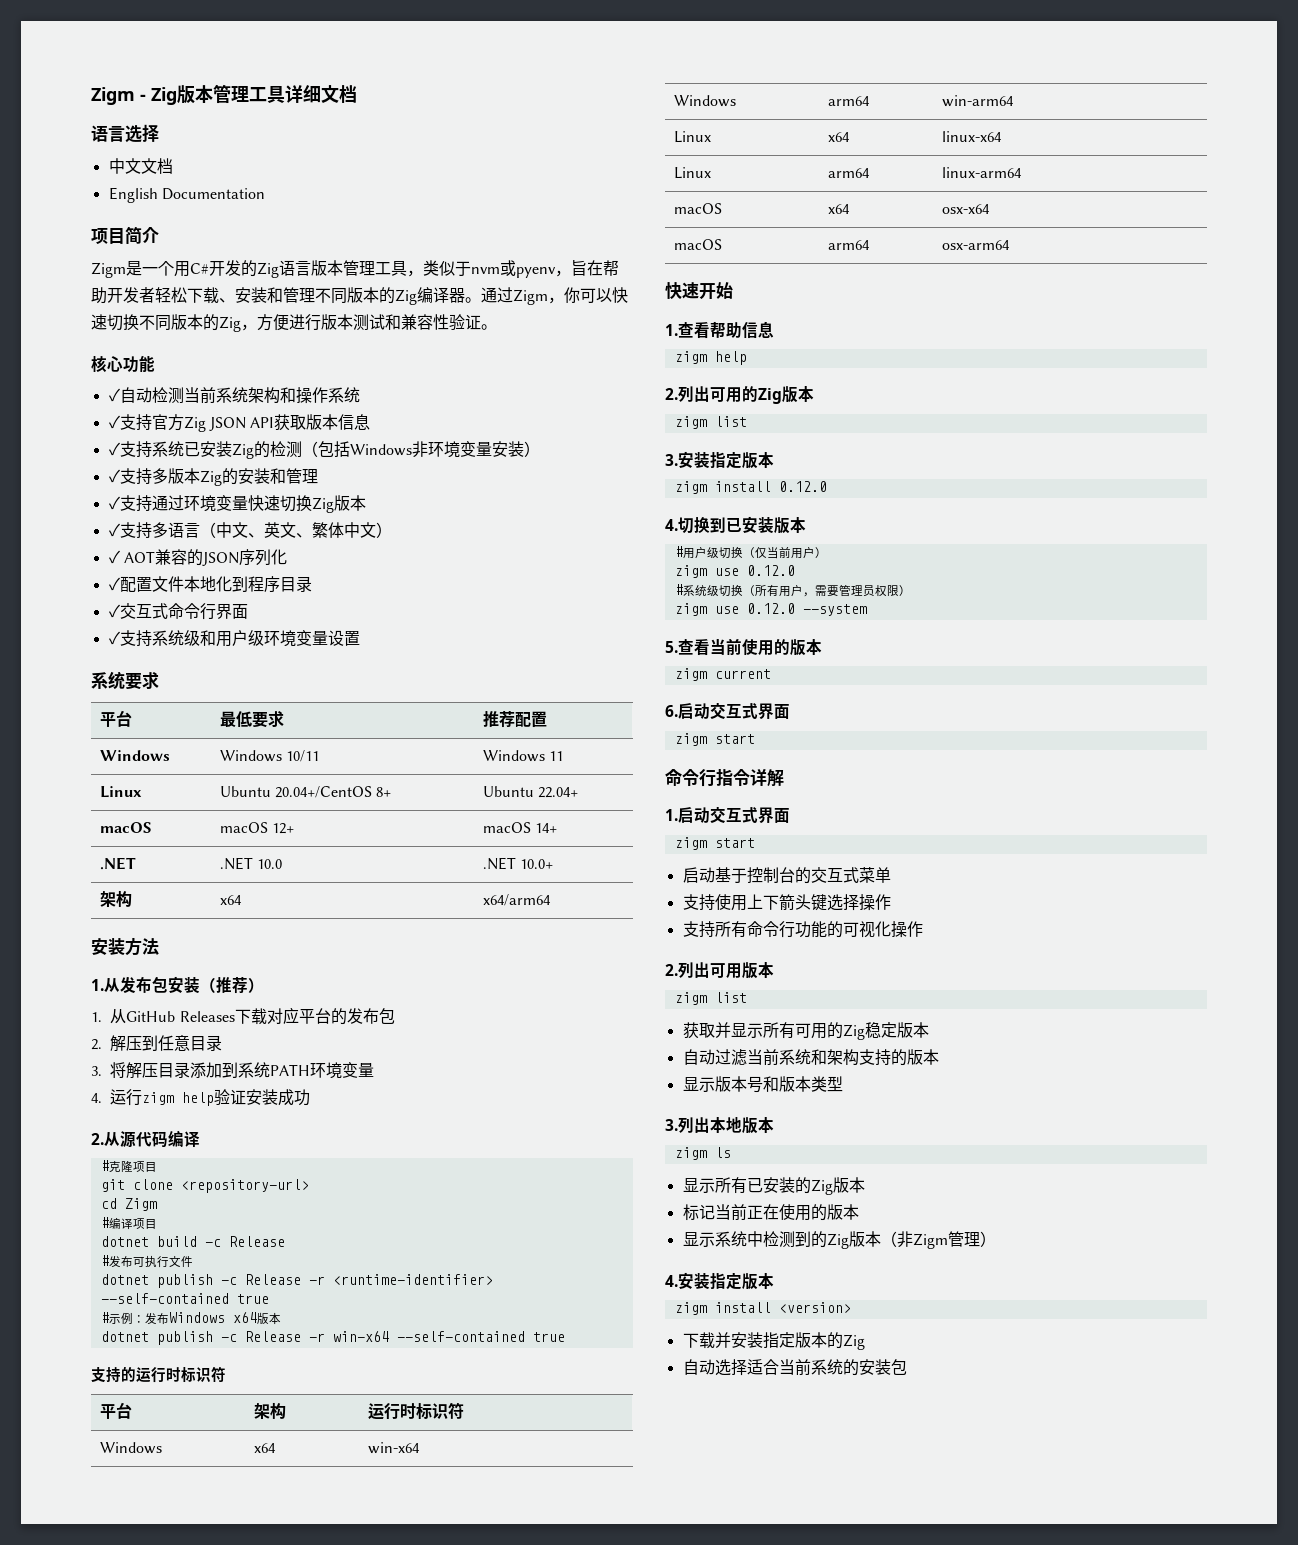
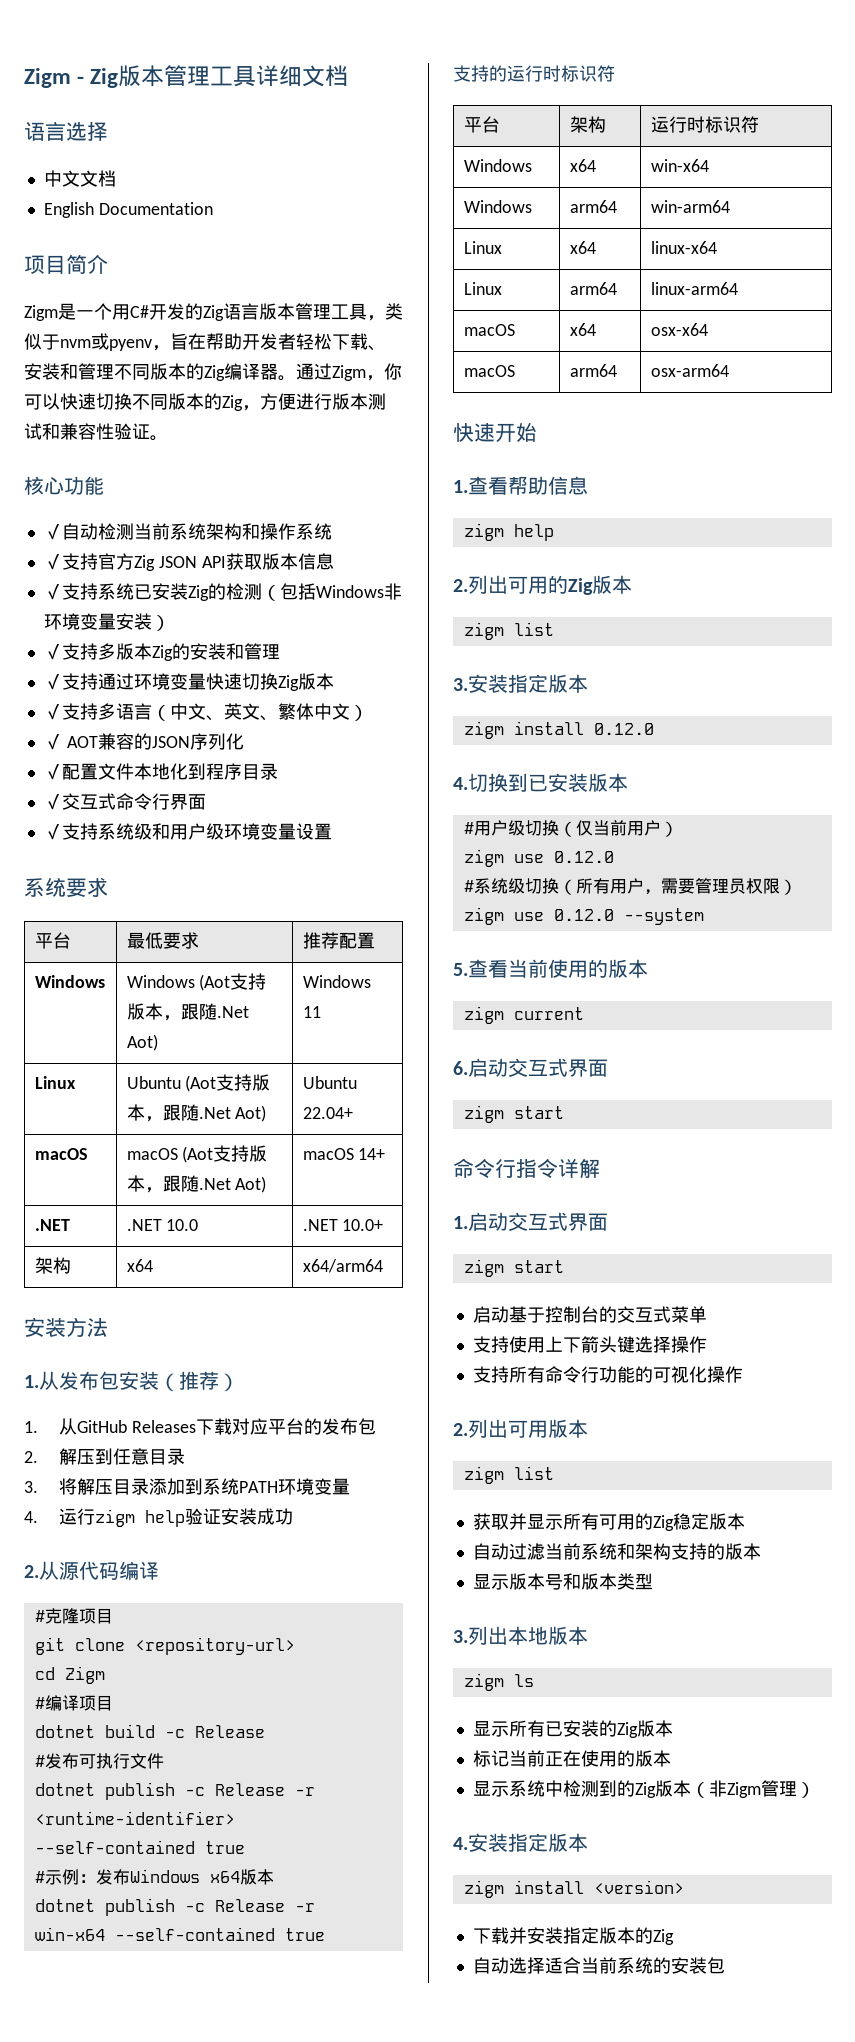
- Windows | Windows 10/11 | Windows 11
- Linux | Ubuntu 20.04+/CentOS 8+ | Ubuntu 22.04+
- macOS | macOS 12+ | macOS 14+
+ Windows | Windows (Aot支持版本，跟随.Net Aot) | Windows 11
+ Linux | Ubuntu (Aot支持版本，跟随.Net Aot) | Ubuntu 22.04+
+ macOS | macOS (Aot支持版本，跟随.Net Aot) | macOS 14+

